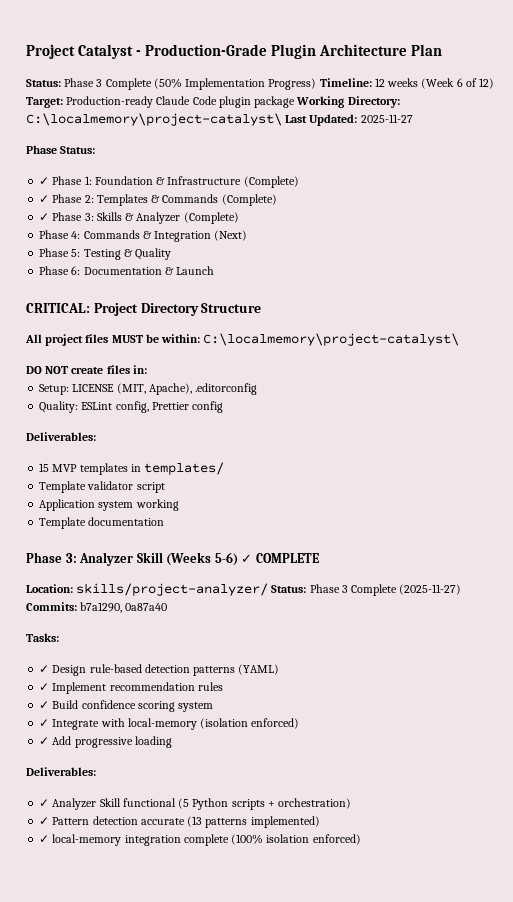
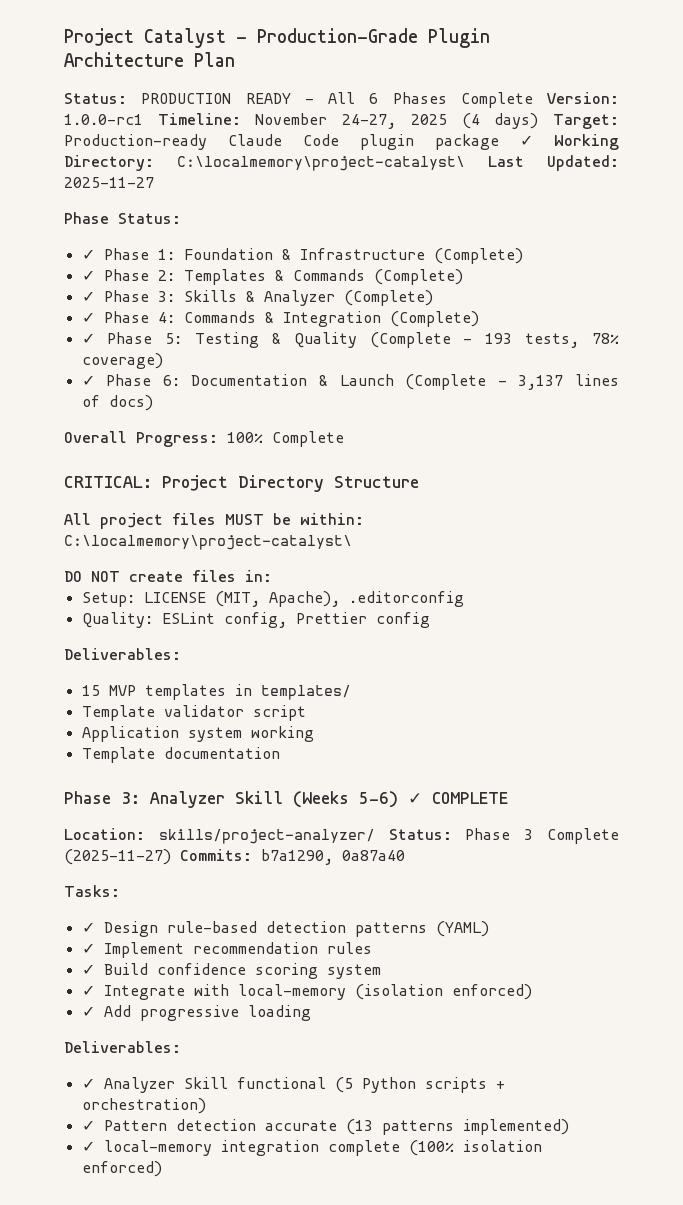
- Status: Phase 3 Complete (50% Implementation Progress) Timeline: 12 weeks (Week 6 of 12) Target: Production-ready Claude Code plugin package Working Directory: C:\localmemory\project-catalyst\ Last Updated: 2025-11-27
+ Status: PRODUCTION READY - All 6 Phases Complete Version: 1.0.0-rc1 Timeline: November 24-27, 2025 (4 days) Target: Production-ready Claude Code plugin package ✓ Working Directory: C:\localmemory\project-catalyst\ Last Updated: 2025-11-27
- Phase 4: Commands & Integration (Next)
- Phase 5: Testing & Quality
- Phase 6: Documentation & Launch
+ ✓ Phase 4: Commands & Integration (Complete)
+ ✓ Phase 5: Testing & Quality (Complete - 193 tests, 78% coverage)
+ ✓ Phase 6: Documentation & Launch (Complete - 3,137 lines of docs)
+ Overall Progress: 100% Complete

